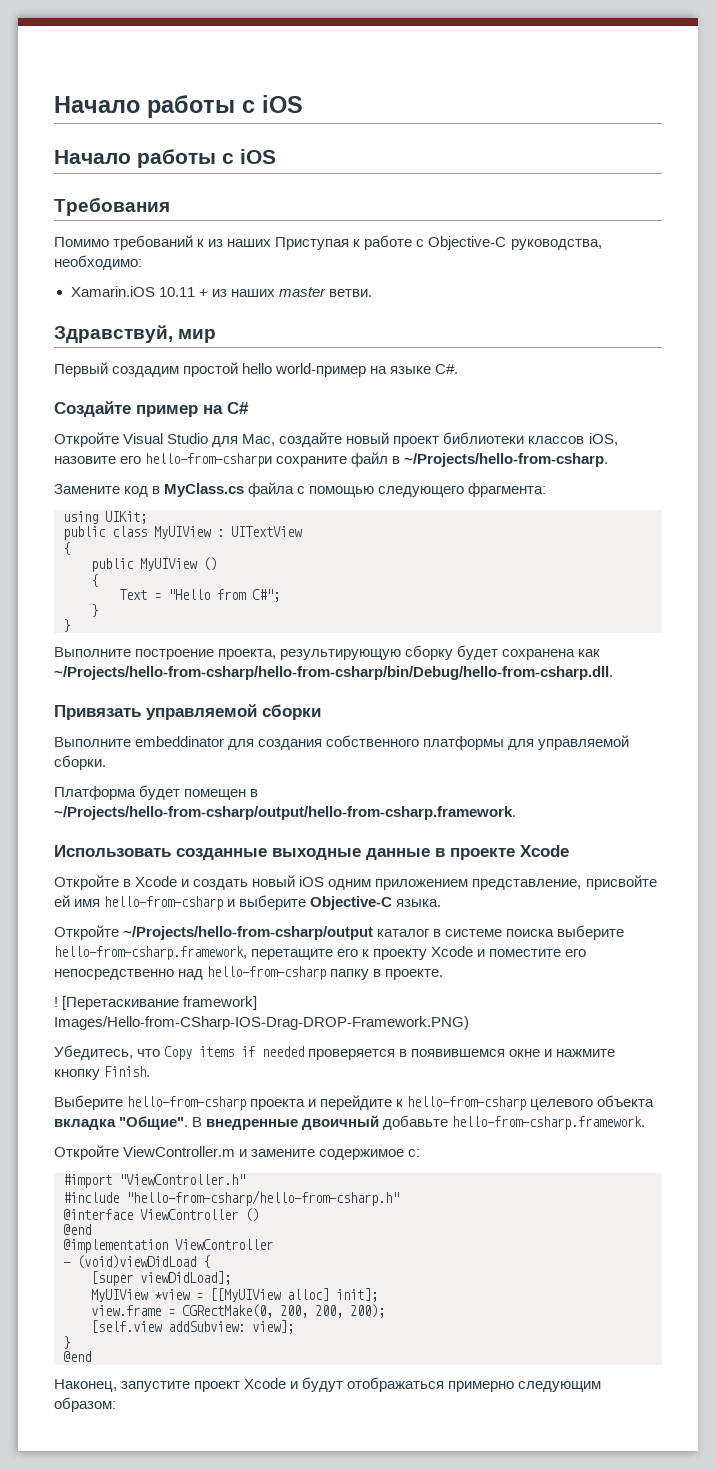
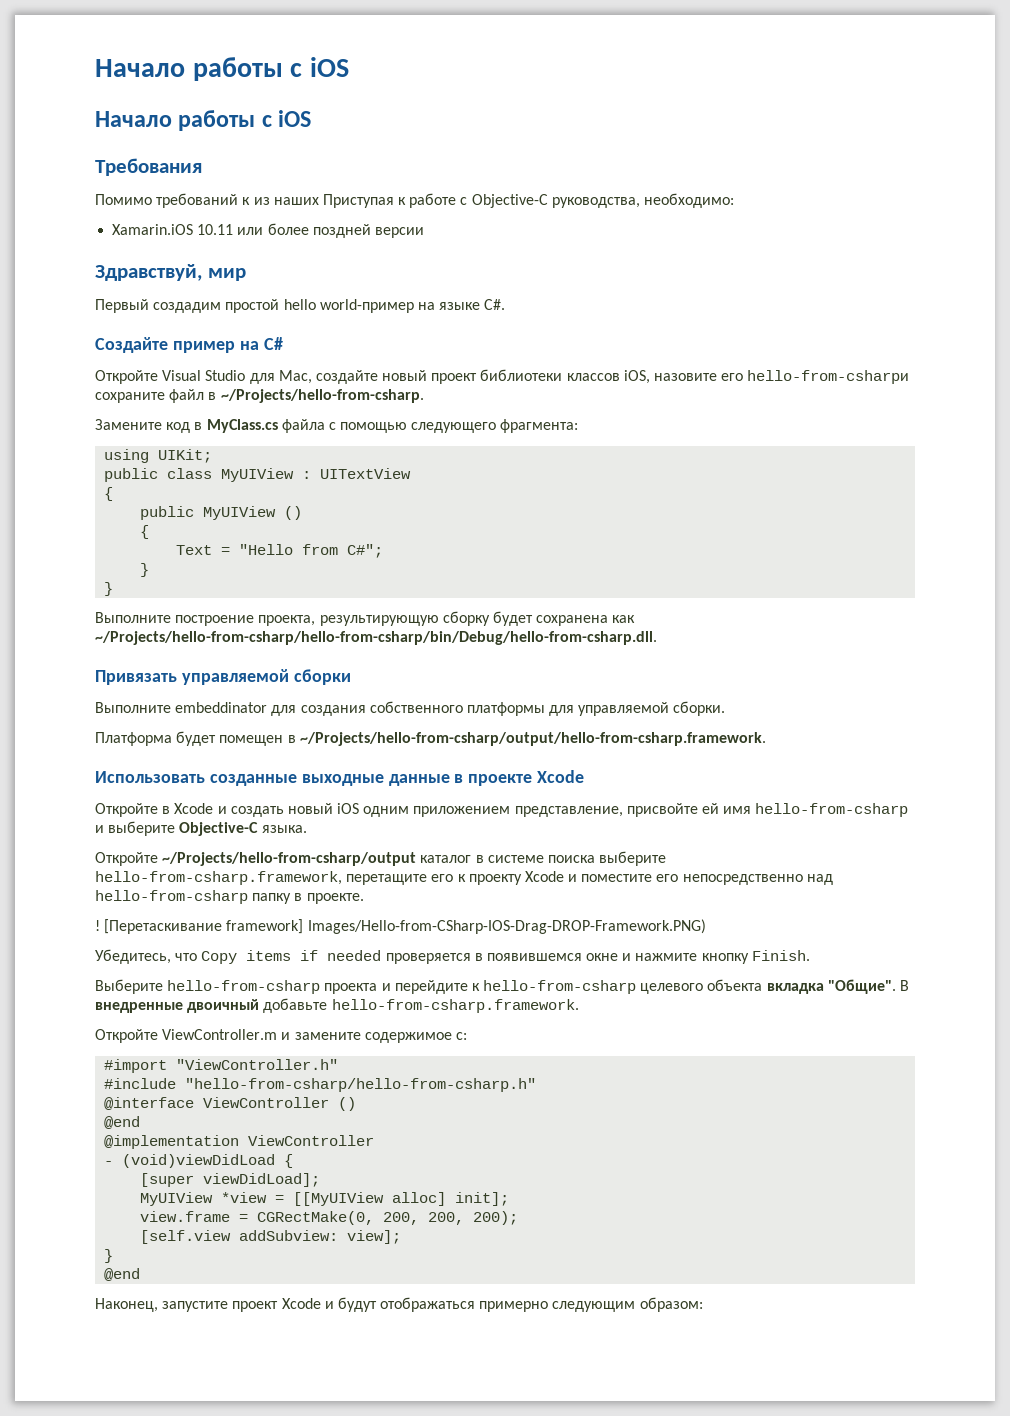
- Xamarin.iOS 10.11 + из наших master ветви.
+ Xamarin.iOS 10.11 или более поздней версии

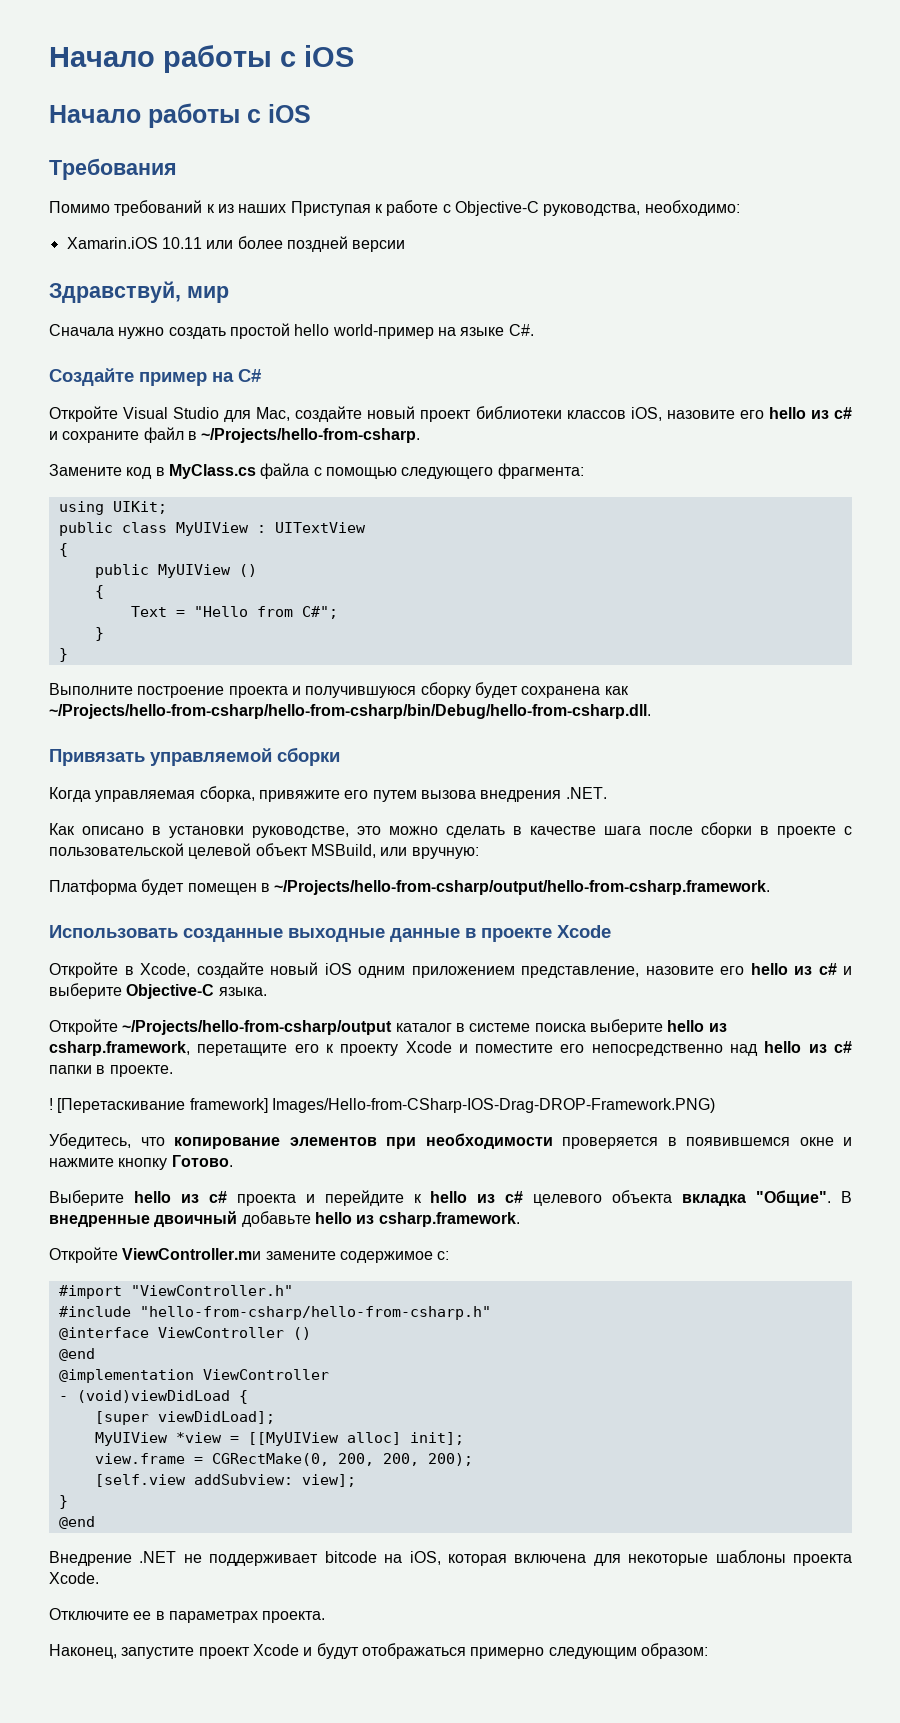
- Первый создадим простой hello world-пример на языке C#.
+ Сначала нужно создать простой hello world-пример на языке C#.
- Откройте Visual Studio для Mac, создайте новый проект библиотеки классов iOS, назовите его hello-from-csharpи сохраните файл в ~/Projects/hello-from-csharp.
+ Откройте Visual Studio для Mac, создайте новый проект библиотеки классов iOS, назовите его hello из c# и сохраните файл в ~/Projects/hello-from-csharp.
- Выполните построение проекта, результирующую сборку будет сохранена как ~/Projects/hello-from-csharp/hello-from-csharp/bin/Debug/hello-from-csharp.dll.
+ Выполните построение проекта и получившуюся сборку будет сохранена как ~/Projects/hello-from-csharp/hello-from-csharp/bin/Debug/hello-from-csharp.dll.
- Выполните embeddinator для создания собственного платформы для управляемой сборки.
+ Когда управляемая сборка, привяжите его путем вызова внедрения .NET.
+ Как описано в установки руководстве, это можно сделать в качестве шага после сборки в проекте с пользовательской целевой объект MSBuild, или вручную:
- Откройте в Xcode и создать новый iOS одним приложением представление, присвойте ей имя hello-from-csharp и выберите Objective-C языка.
+ Откройте в Xcode, создайте новый iOS одним приложением представление, назовите его hello из c# и выберите Objective-C языка.
- Откройте ~/Projects/hello-from-csharp/output каталог в системе поиска выберите hello-from-csharp.framework, перетащите его к проекту Xcode и поместите его непосредственно над hello-from-csharp папку в проекте.
+ Откройте ~/Projects/hello-from-csharp/output каталог в системе поиска выберите hello из csharp.framework, перетащите его к проекту Xcode и поместите его непосредственно над hello из c# папки в проекте.
- Убедитесь, что Copy items if needed проверяется в появившемся окне и нажмите кнопку Finish.
+ Убедитесь, что копирование элементов при необходимости проверяется в появившемся окне и нажмите кнопку Готово.
- Выберите hello-from-csharp проекта и перейдите к hello-from-csharp целевого объекта вкладка "Общие".
+ Выберите hello из c# проекта и перейдите к hello из c# целевого объекта вкладка "Общие".
- В внедренные двоичный добавьте hello-from-csharp.framework.
- Откройте ViewController.m и замените содержимое с:
+ В внедренные двоичный добавьте hello из csharp.framework.
+ Откройте ViewController.mи замените содержимое с:
+ Внедрение .NET не поддерживает bitcode на iOS, которая включена для некоторые шаблоны проекта Xcode.
+ Отключите ее в параметрах проекта.

